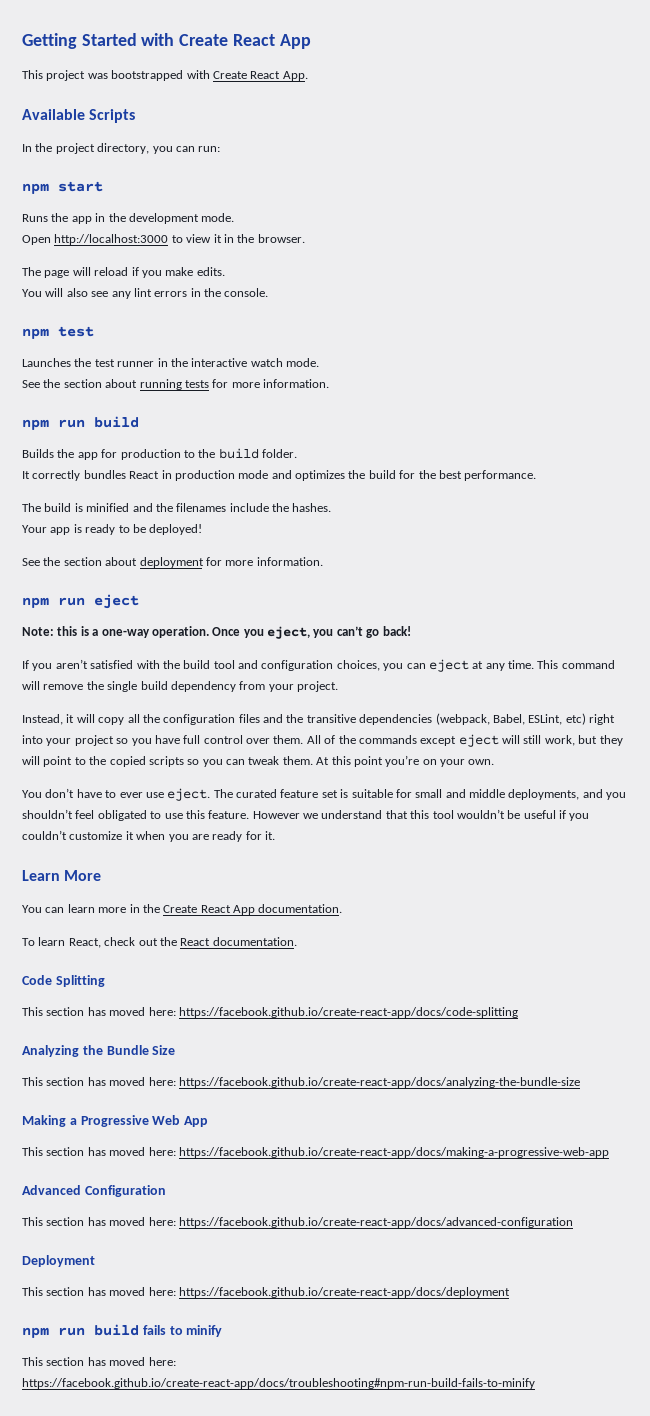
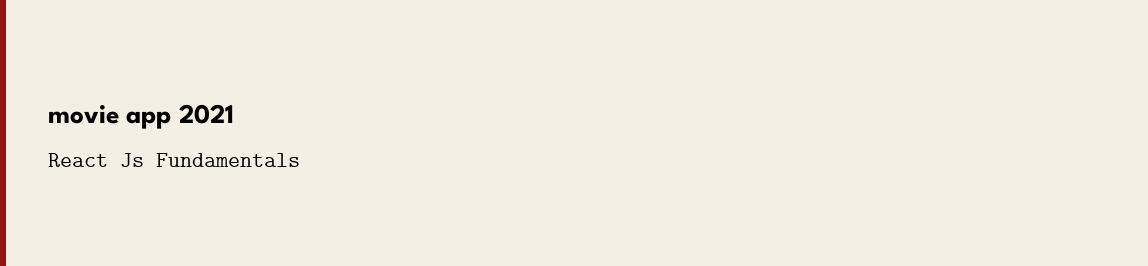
- Getting Started with Create React App
- This project was bootstrapped with Create React App.
- Available Scripts
- In the project directory, you can run:
- npm start
- Runs the app in the development mode.
- Open http://localhost:3000 to view it in the browser.
- The page will reload if you make edits.
- You will also see any lint errors in the console.
- npm test
- Launches the test runner in the interactive watch mode.
- See the section about running tests for more information.
- npm run build
- Builds the app for production to the build folder.
- It correctly bundles React in production mode and optimizes the build for the best performance.
- The build is minified and the filenames include the hashes.
- Your app is ready to be deployed!
- See the section about deployment for more information.
- npm run eject
- Note: this is a one-way operation. Once you eject, you can’t go back!
- If you aren’t satisfied with the build tool and configuration choices, you can eject at any time. This command will remove the single build dependency from your project.
- Instead, it will copy all the configuration files and the transitive dependencies (webpack, Babel, ESLint, etc) right into your project so you have full control over them. All of the commands except eject will still work, but they will point to the copied scripts so you can tweak them. At this point you’re on your own.
- You don’t have to ever use eject. The curated feature set is suitable for small and middle deployments, and you shouldn’t feel obligated to use this feature. However we understand that this tool wouldn’t be useful if you couldn’t customize it when you are ready for it.
- Learn More
- You can learn more in the Create React App documentation.
- To learn React, check out the React documentation.
- Code Splitting
- This section has moved here: https://facebook.github.io/create-react-app/docs/code-splitting
- Analyzing the Bundle Size
- This section has moved here: https://facebook.github.io/create-react-app/docs/analyzing-the-bundle-size
- Making a Progressive Web App
- This section has moved here: https://facebook.github.io/create-react-app/docs/making-a-progressive-web-app
- Advanced Configuration
- This section has moved here: https://facebook.github.io/create-react-app/docs/advanced-configuration
- Deployment
- This section has moved here: https://facebook.github.io/create-react-app/docs/deployment
- npm run build fails to minify
- This section has moved here: https://facebook.github.io/create-react-app/docs/troubleshooting#npm-run-build-fails-to-minify
+ movie app 2021
+ React Js Fundamentals

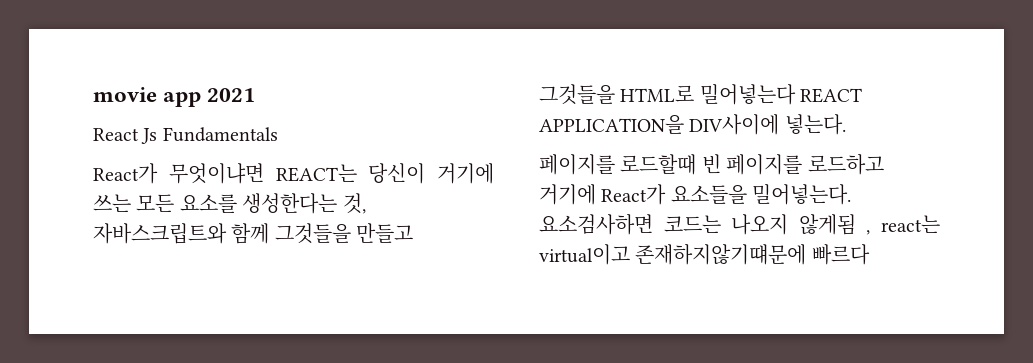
+ React가 무엇이냐면 REACT는 당신이 거기에 쓰는 모든 요소를 생성한다는 것, 자바스크립트와 함께 그것들을 만들고 그것들을 HTML로 밀어넣는다 REACT APPLICATION을 DIV사이에 넣는다.
+ 페이지를 로드할때 빈 페이지를 로드하고 거기에 React가 요소들을 밀어넣는다. 요소검사하면 코드는 나오지 않게됨 , react는 virtual이고 존재하지않기떄문에 빠르다

